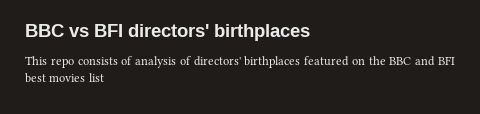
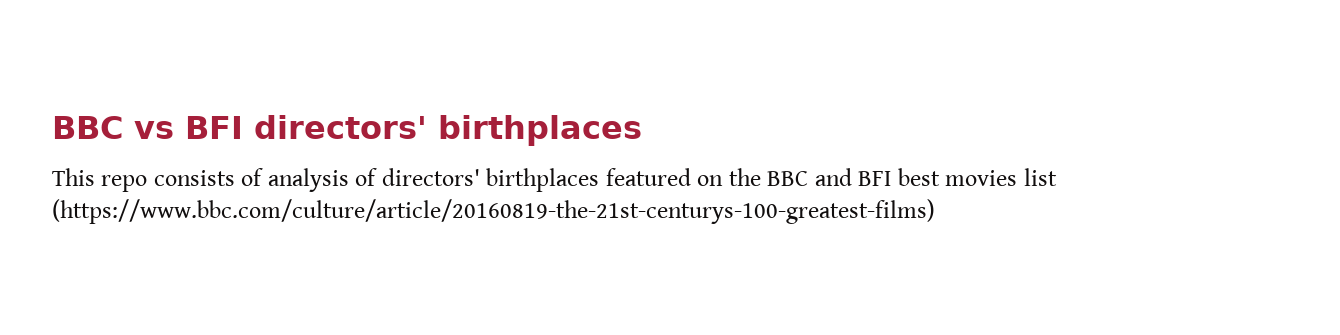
- This repo consists of analysis of directors' birthplaces featured on the BBC and BFI best movies list
+ This repo consists of analysis of directors' birthplaces featured on the BBC and BFI best movies list (https://www.bbc.com/culture/article/20160819-the-21st-centurys-100-greatest-films)

